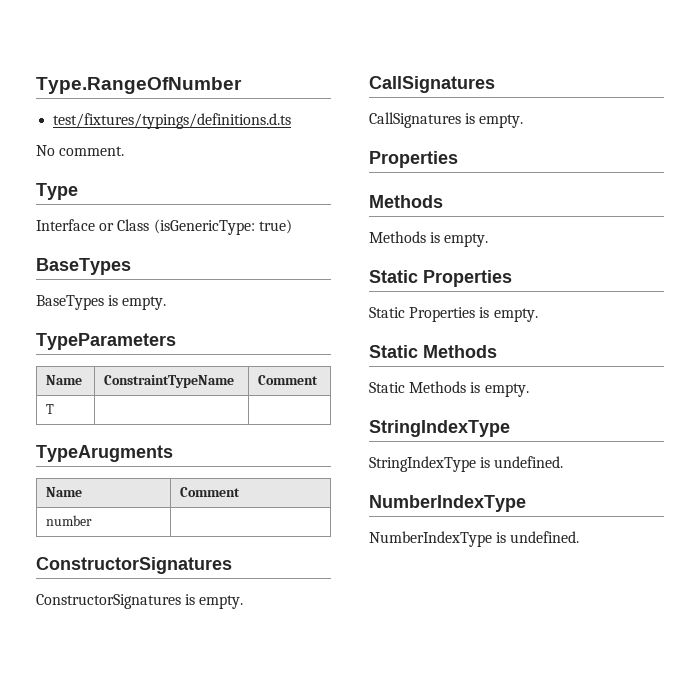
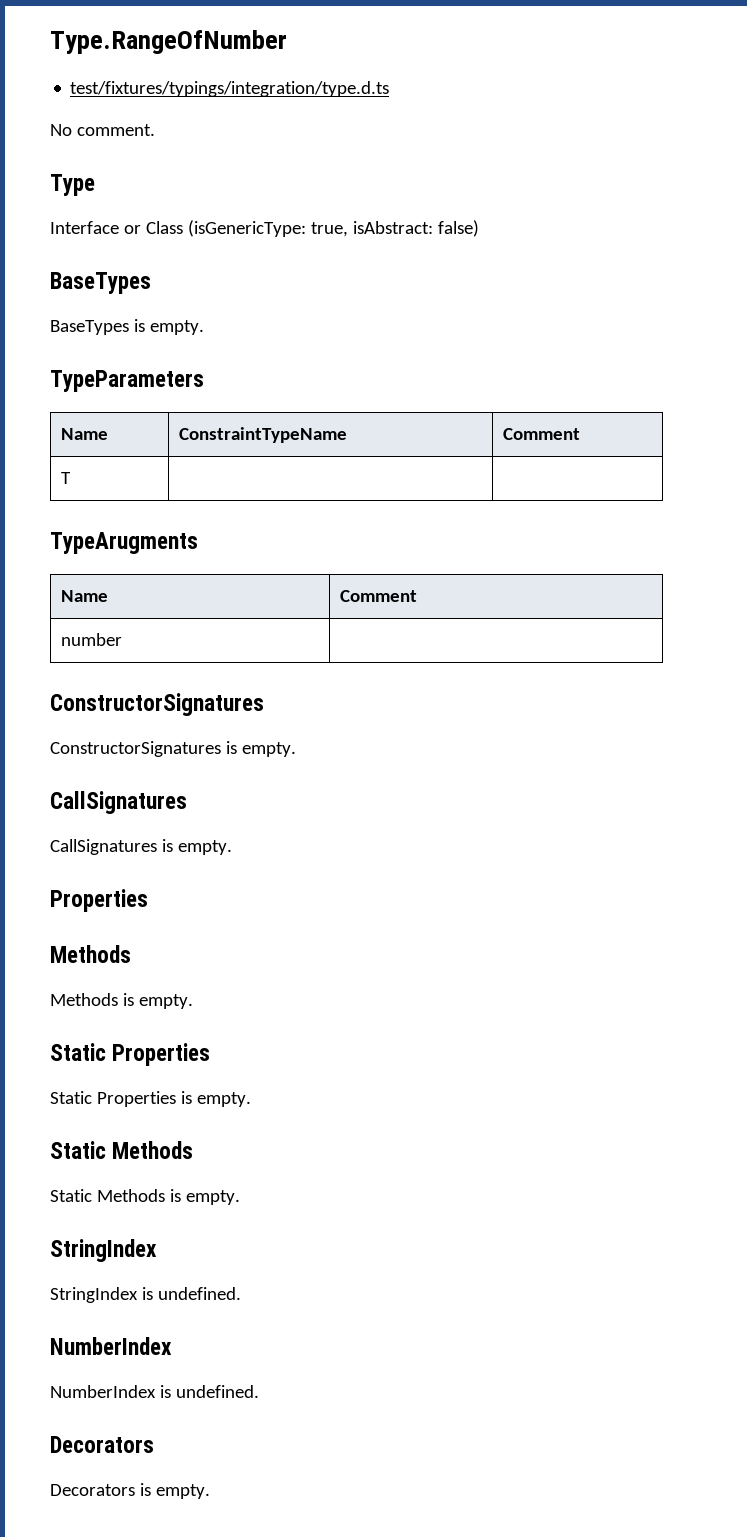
- test/fixtures/typings/definitions.d.ts
+ test/fixtures/typings/integration/type.d.ts
- Interface or Class (isGenericType: true)
+ Interface or Class (isGenericType: true, isAbstract: false)
  Static Methods is empty.
- StringIndexType
- StringIndexType is undefined.
- NumberIndexType
- NumberIndexType is undefined.
+ StringIndex
+ StringIndex is undefined.
+ NumberIndex
+ NumberIndex is undefined.
+ Decorators
+ Decorators is empty.

